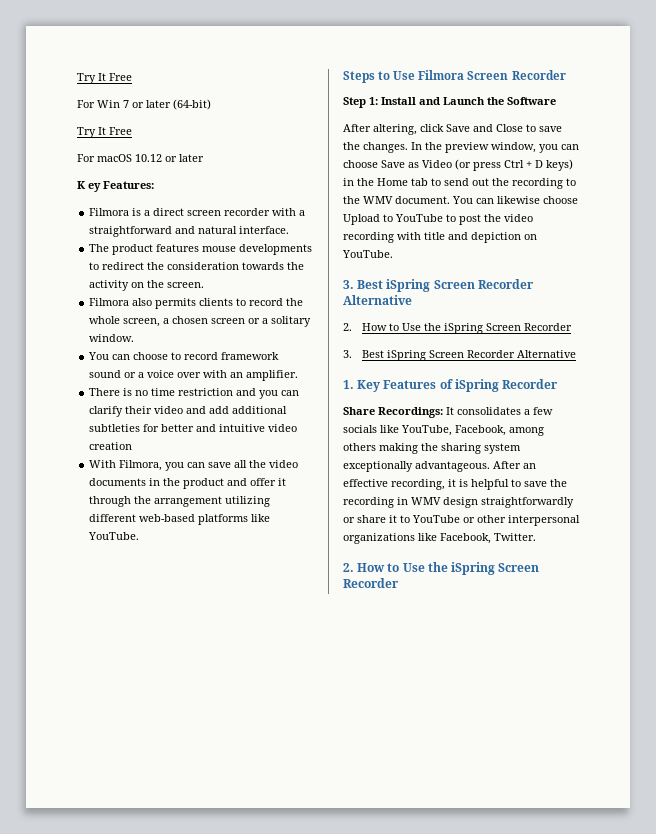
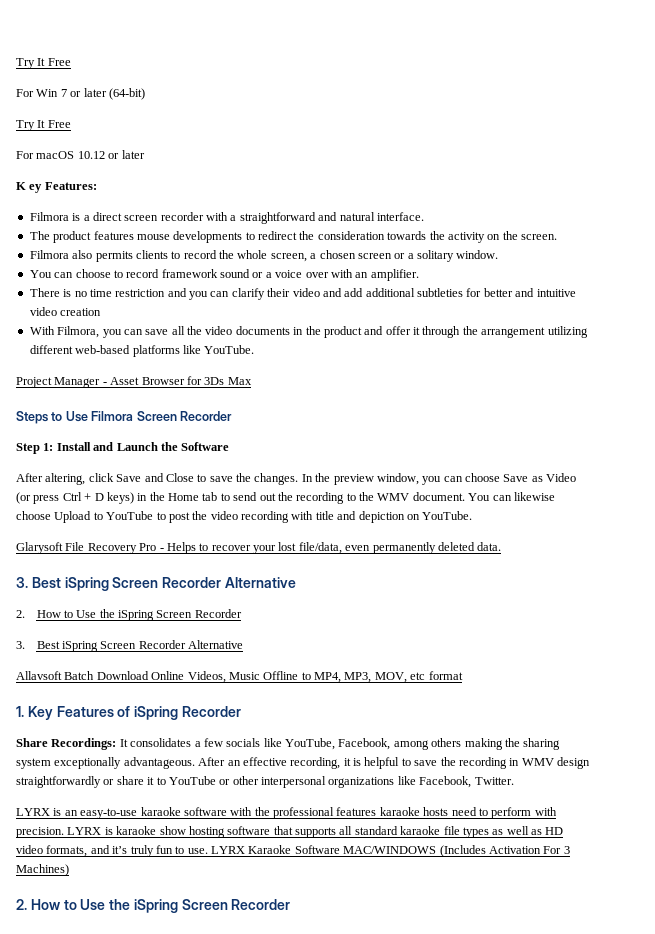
+ Project Manager - Asset Browser for 3Ds Max
+ Glarysoft File Recovery Pro - Helps to recover your lost file/data, even permanently deleted data.
+ Allavsoft Batch Download Online Videos, Music Offline to MP4, MP3, MOV, etc format
+ LYRX is an easy-to-use karaoke software with the professional features karaoke hosts need to perform with precision. LYRX is karaoke show hosting software that supports all standard karaoke file types as well as HD video formats, and it’s truly fun to use. LYRX Karaoke Software MAC/WINDOWS (Includes Activation For 3 Machines)

